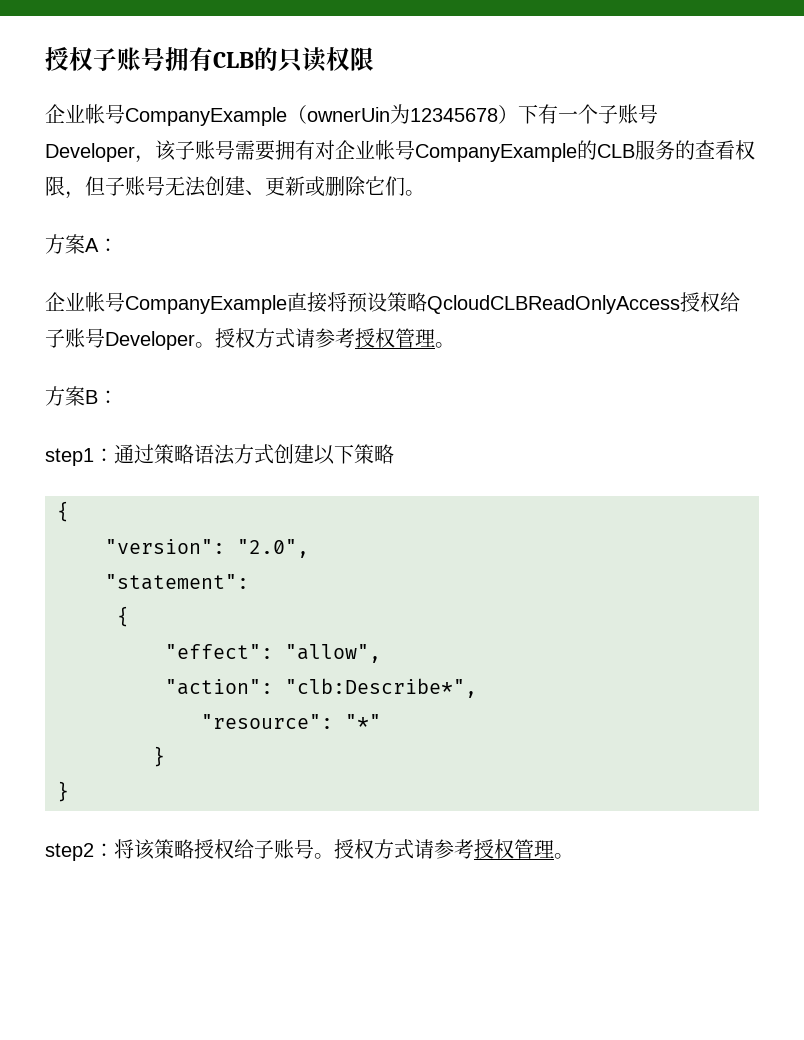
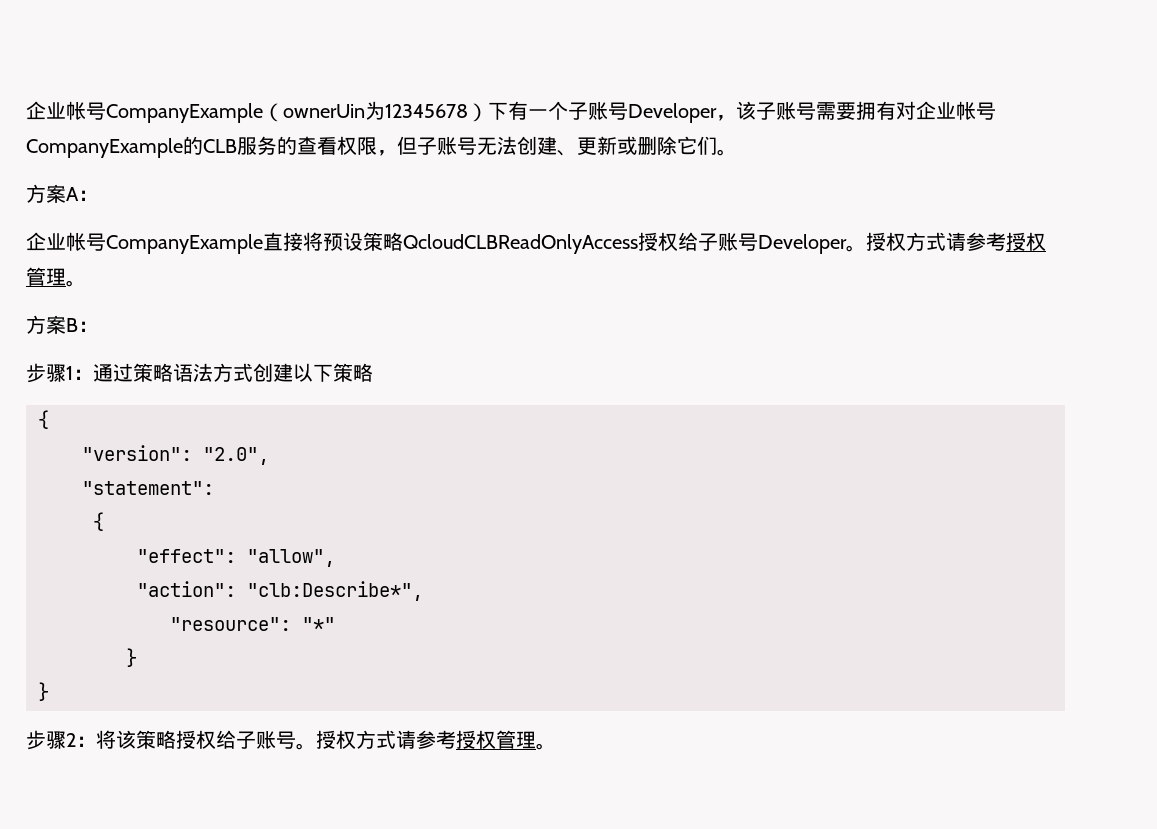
- 授权子账号拥有CLB的只读权限
- step1：通过策略语法方式创建以下策略
+ 步骤1：通过策略语法方式创建以下策略
- step2：将该策略授权给子账号。
+ 步骤2：将该策略授权给子账号。

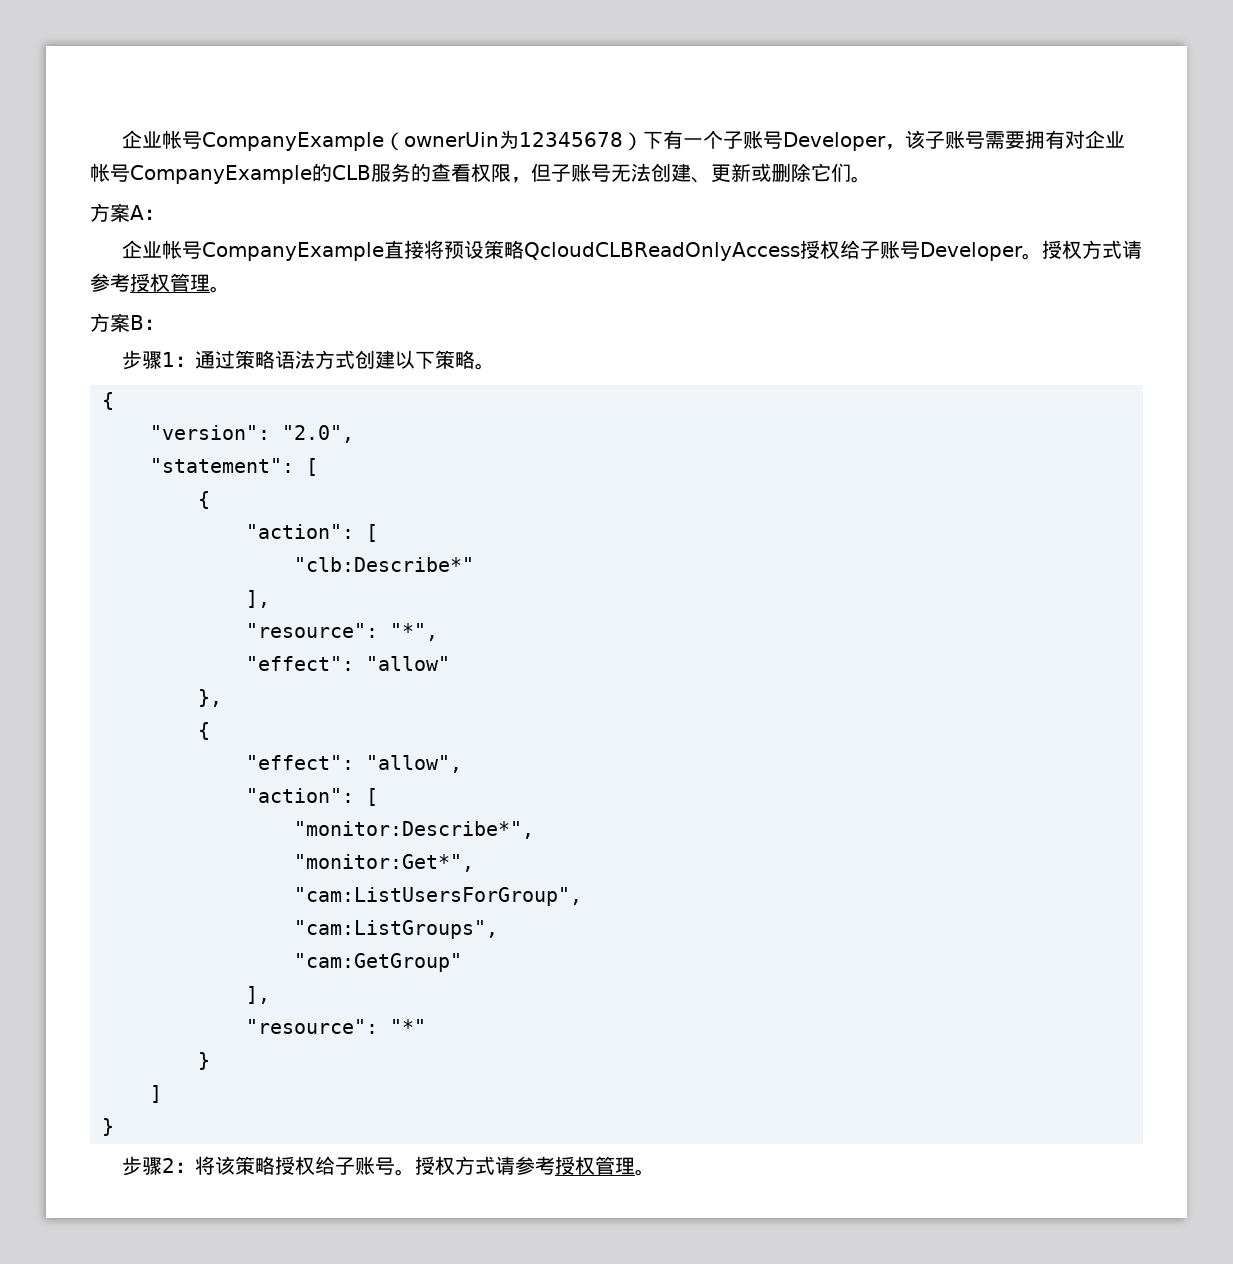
- 步骤1：通过策略语法方式创建以下策略
+ 步骤1：通过策略语法方式创建以下策略。
- "statement":
+ "statement": [
+ {
+ "action": [
+ "clb:Describe*"
+ ],
+ "resource": "*",
+ "effect": "allow"
+ },
  {
  "effect": "allow",
- "action": "clb:Describe*",
+ "action": [
+ "monitor:Describe*",
+ "monitor:Get*",
+ "cam:ListUsersForGroup",
+ "cam:ListGroups",
+ "cam:GetGroup"
+ ],
+ ]

